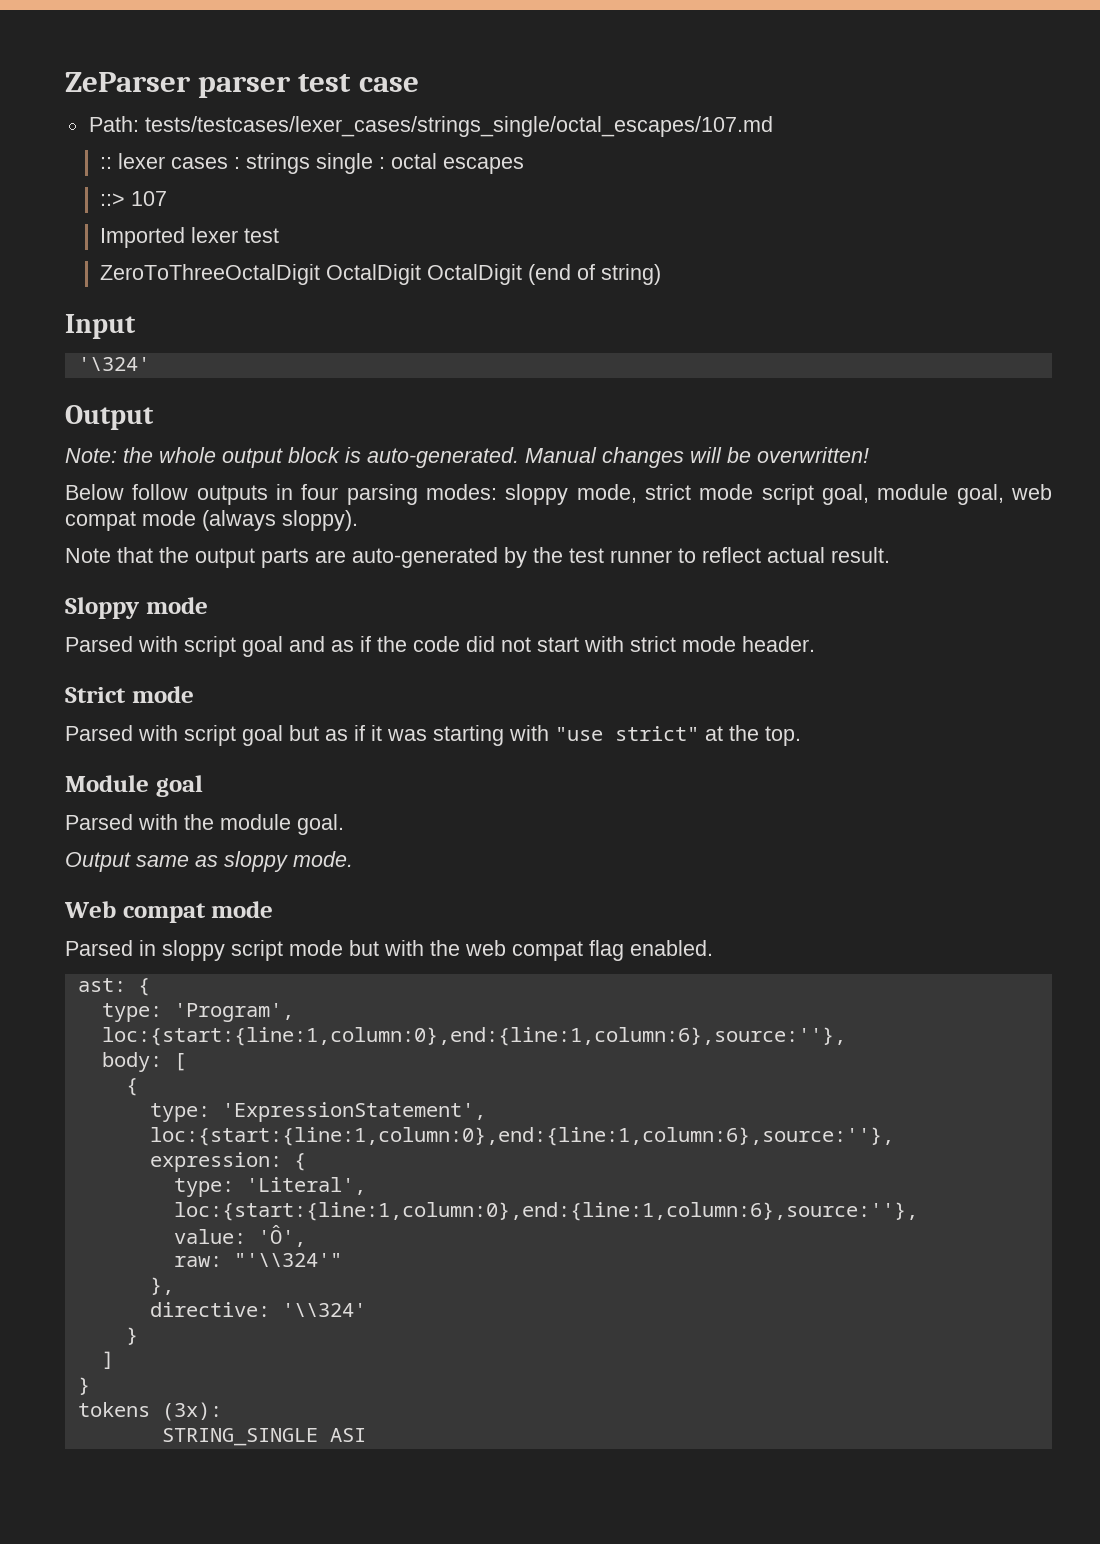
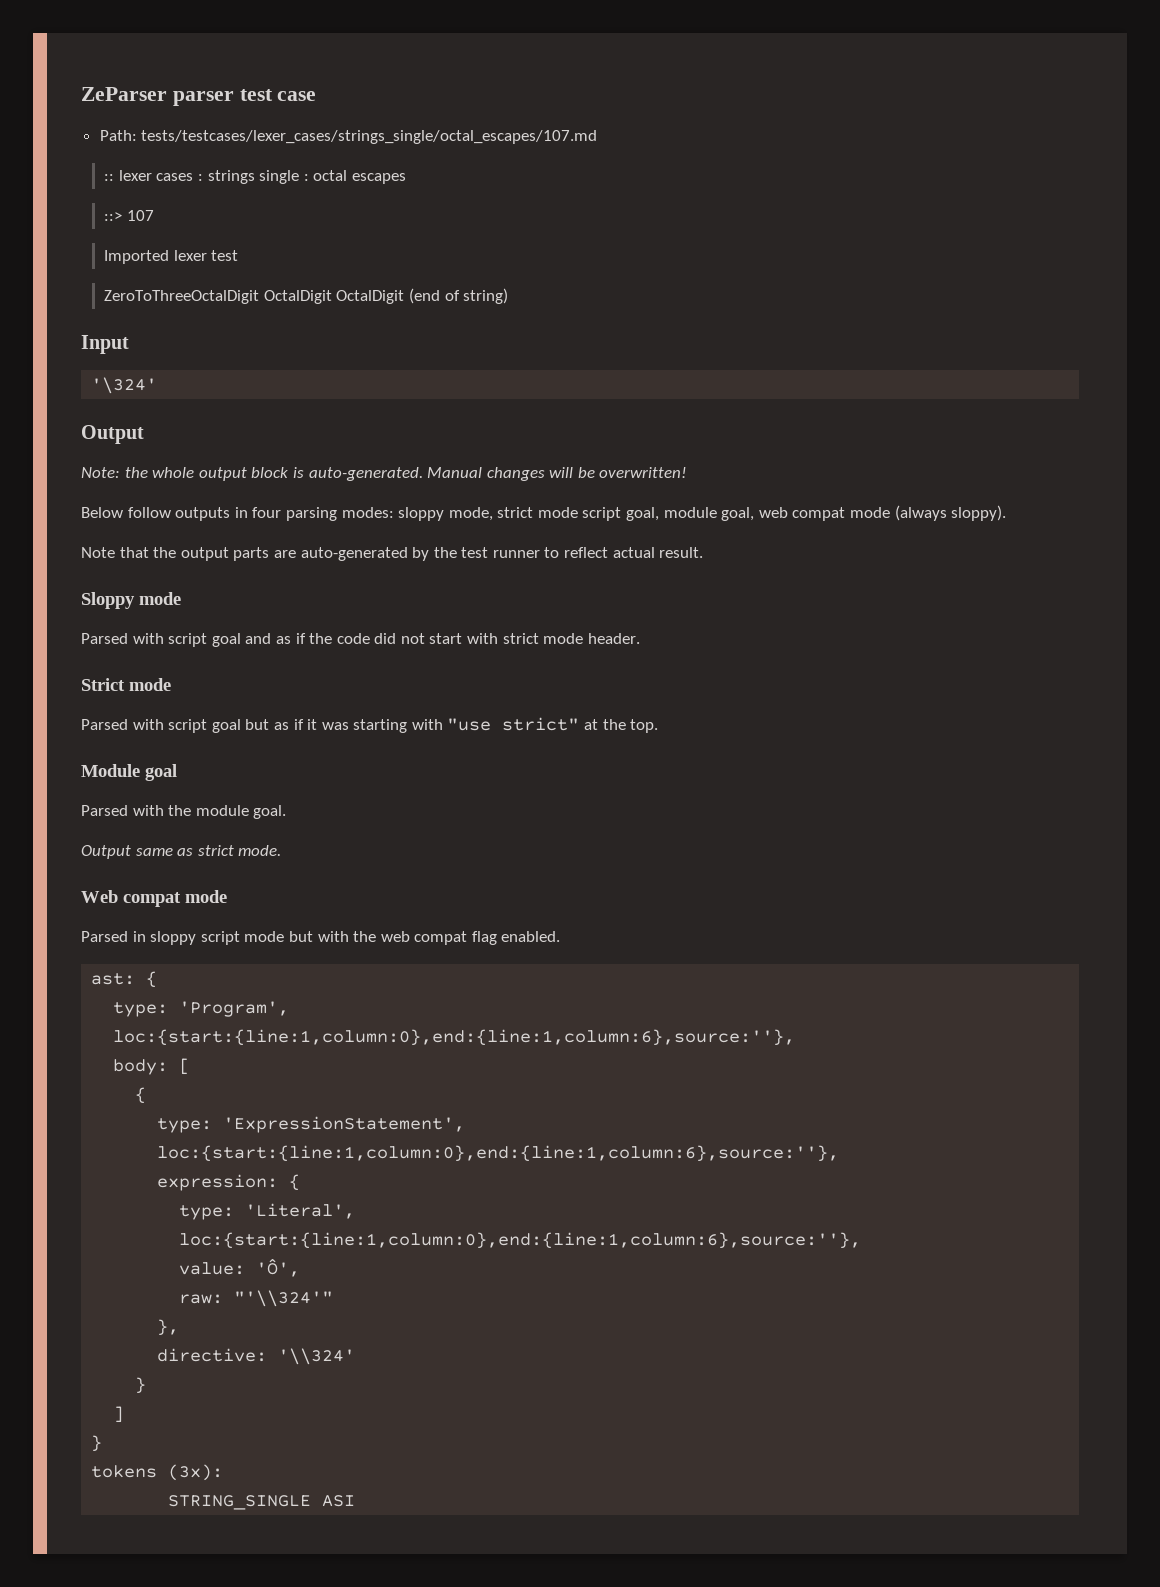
- Output same as sloppy mode.
+ Output same as strict mode.

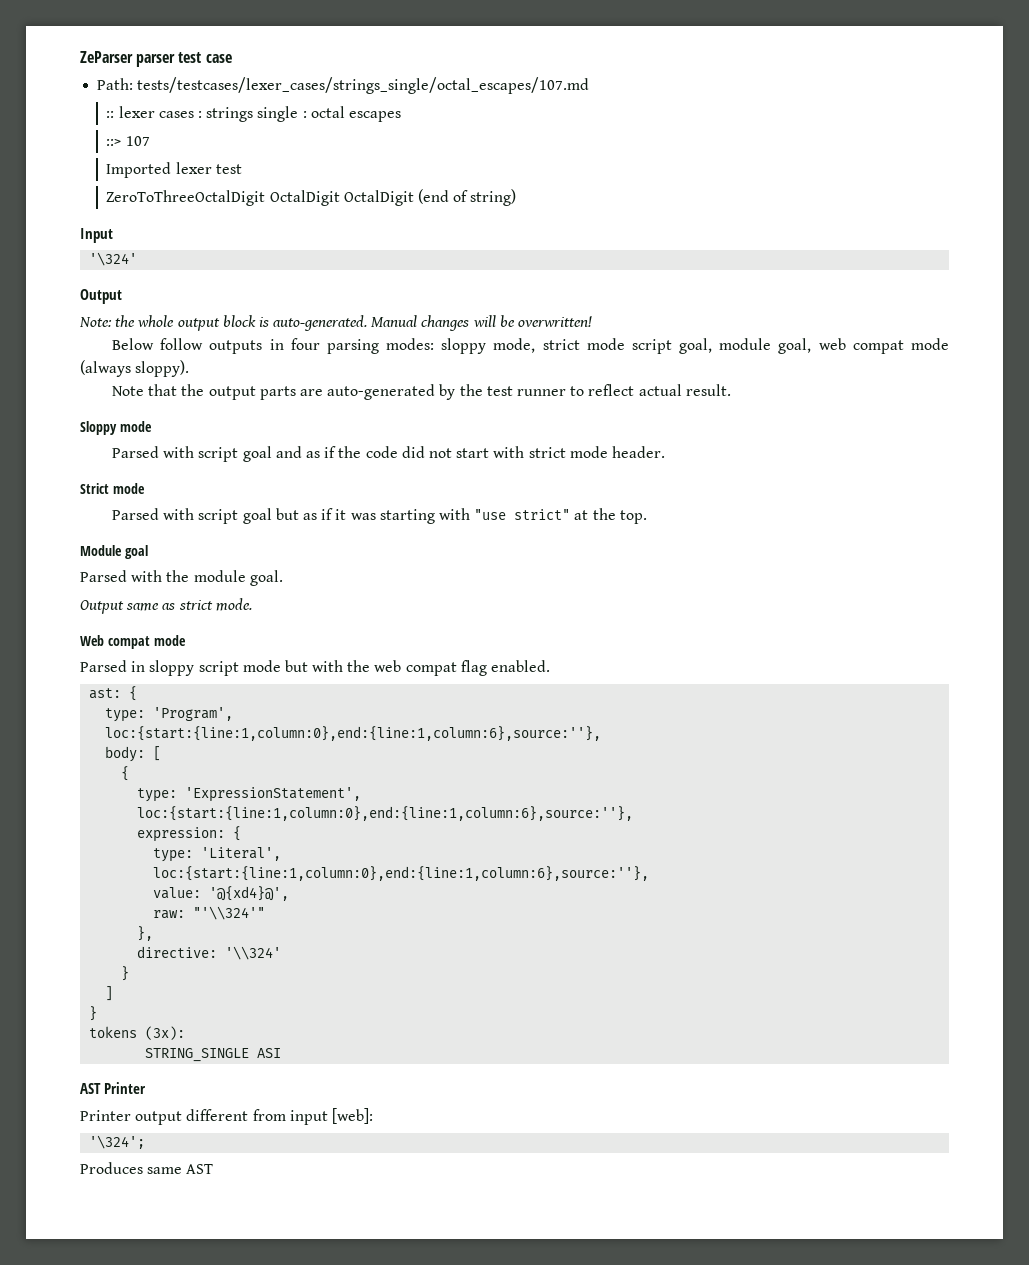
- value: 'Ô',
+ value: '@{xd4}@',
+ AST Printer
+ Printer output different from input [web]:
+ '\324';
+ Produces same AST

